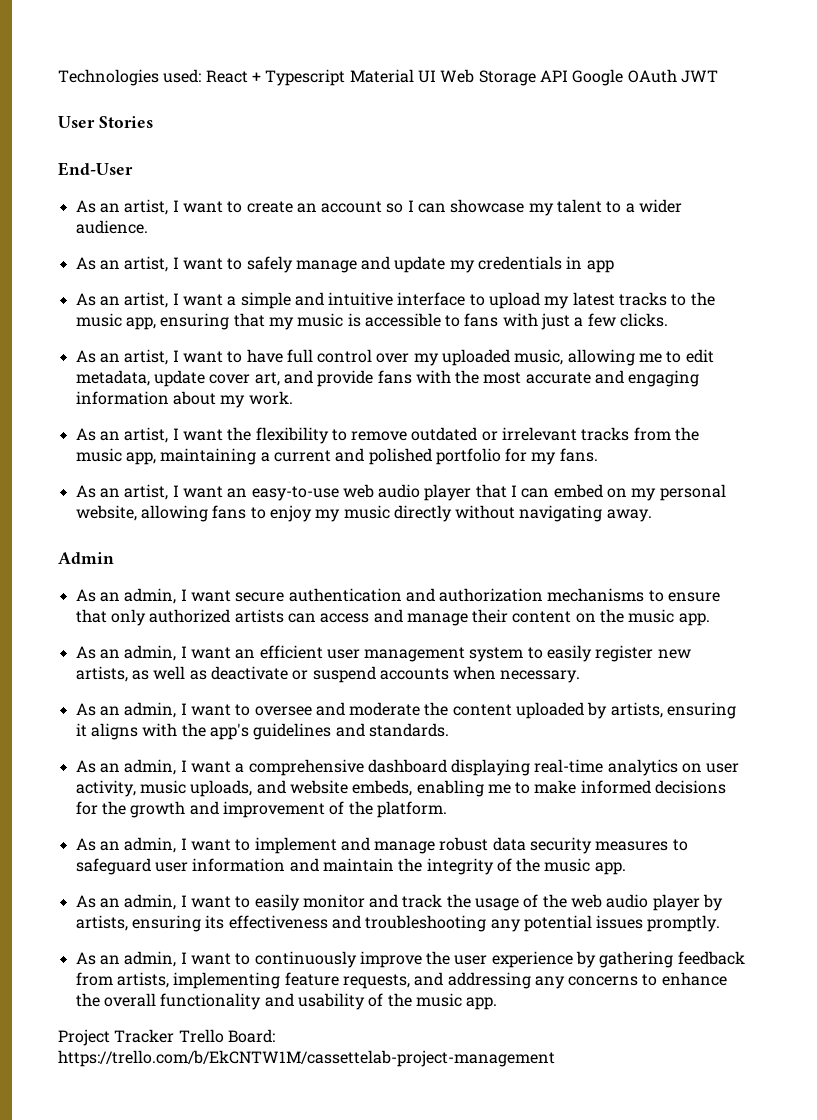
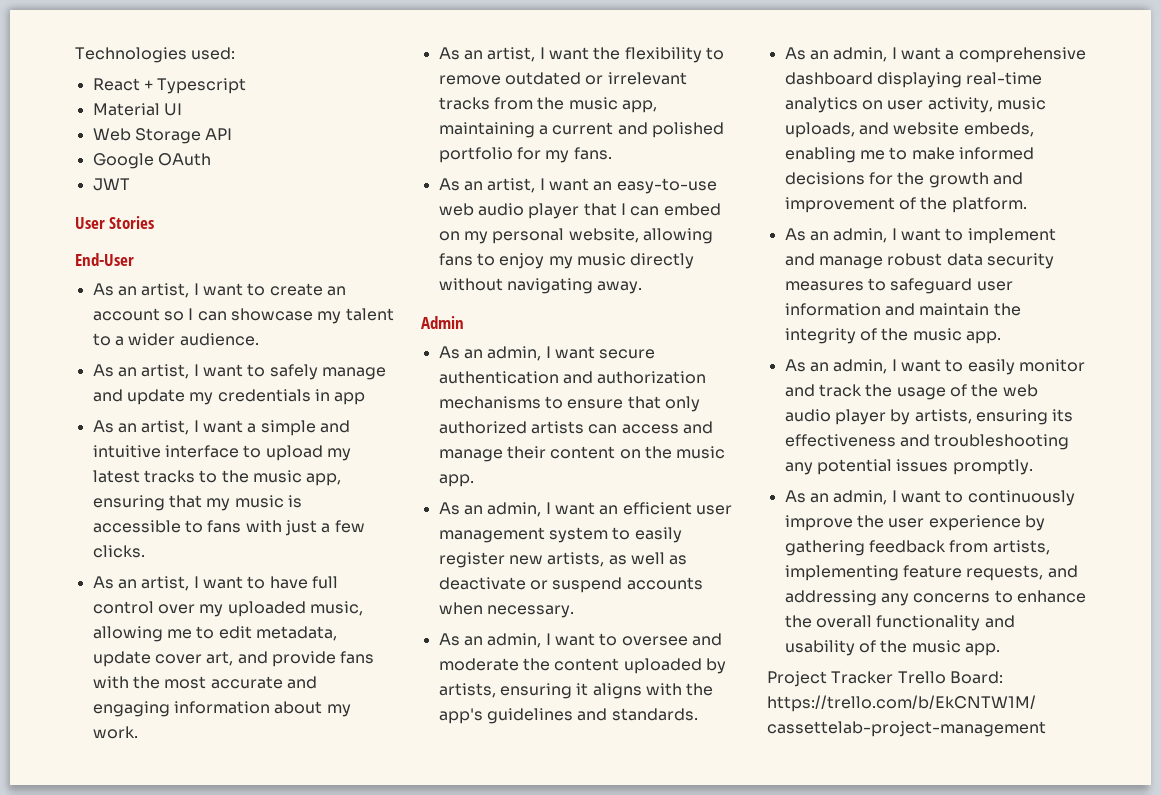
- Technologies used: React + Typescript Material UI Web Storage API Google OAuth JWT
+ Technologies used:
+ React + Typescript
+ Material UI
+ Web Storage API
+ Google OAuth
+ JWT

